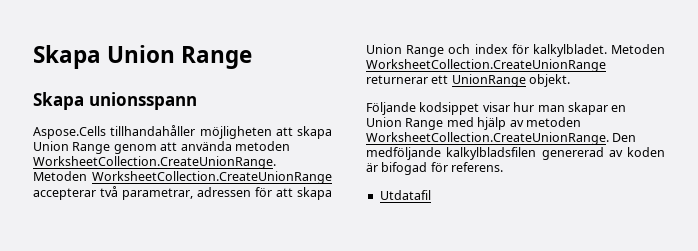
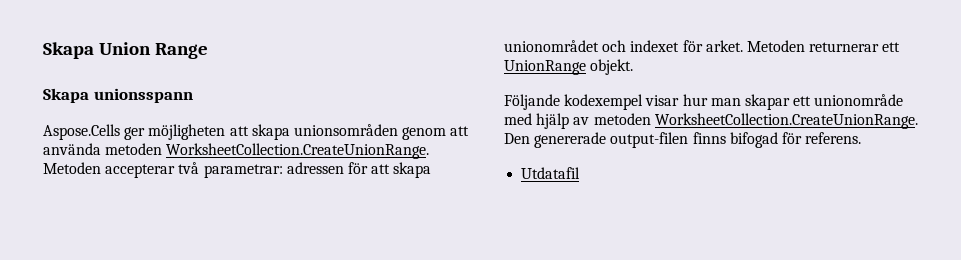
- Aspose.Cells tillhandahåller möjligheten att skapa Union Range genom att använda metoden WorksheetCollection.CreateUnionRange. Metoden WorksheetCollection.CreateUnionRange accepterar två parametrar, adressen för att skapa Union Range och index för kalkylbladet. Metoden WorksheetCollection.CreateUnionRange returnerar ett UnionRange objekt.
+ Aspose.Cells ger möjligheten att skapa unionsområden genom att använda metoden WorksheetCollection.CreateUnionRange. Metoden accepterar två parametrar: adressen för att skapa unionområdet och indexet för arket. Metoden returnerar ett UnionRange objekt.
- Följande kodsippet visar hur man skapar en Union Range med hjälp av metoden WorksheetCollection.CreateUnionRange. Den medföljande kalkylbladsfilen genererad av koden är bifogad för referens.
+ Följande kodexempel visar hur man skapar ett unionområde med hjälp av metoden WorksheetCollection.CreateUnionRange. Den genererade output-filen finns bifogad för referens.

